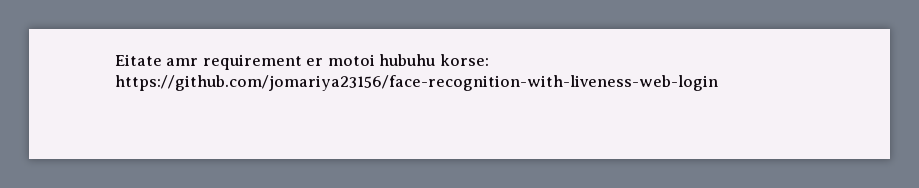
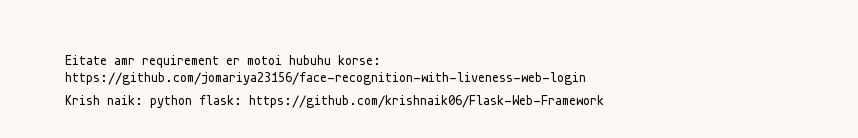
+ Krish naik: python flask: https://github.com/krishnaik06/Flask-Web-Framework

